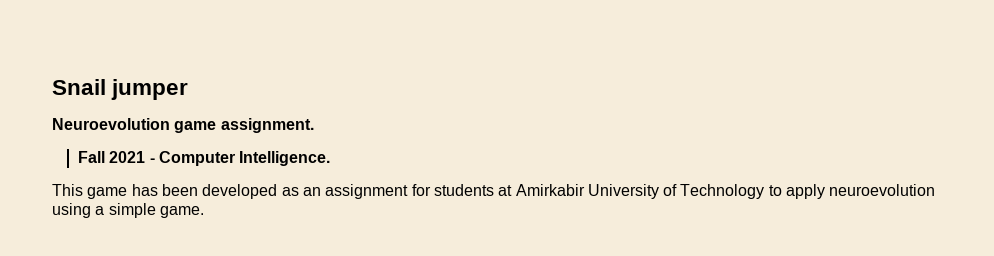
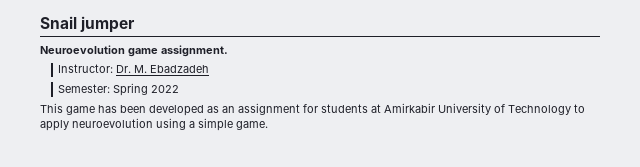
- Fall 2021 - Computer Intelligence.
+ Instructor: Dr. M. Ebadzadeh
+ Semester: Spring 2022

